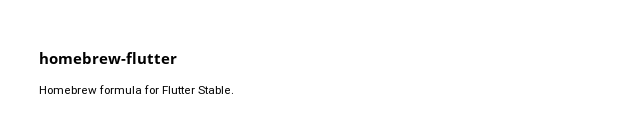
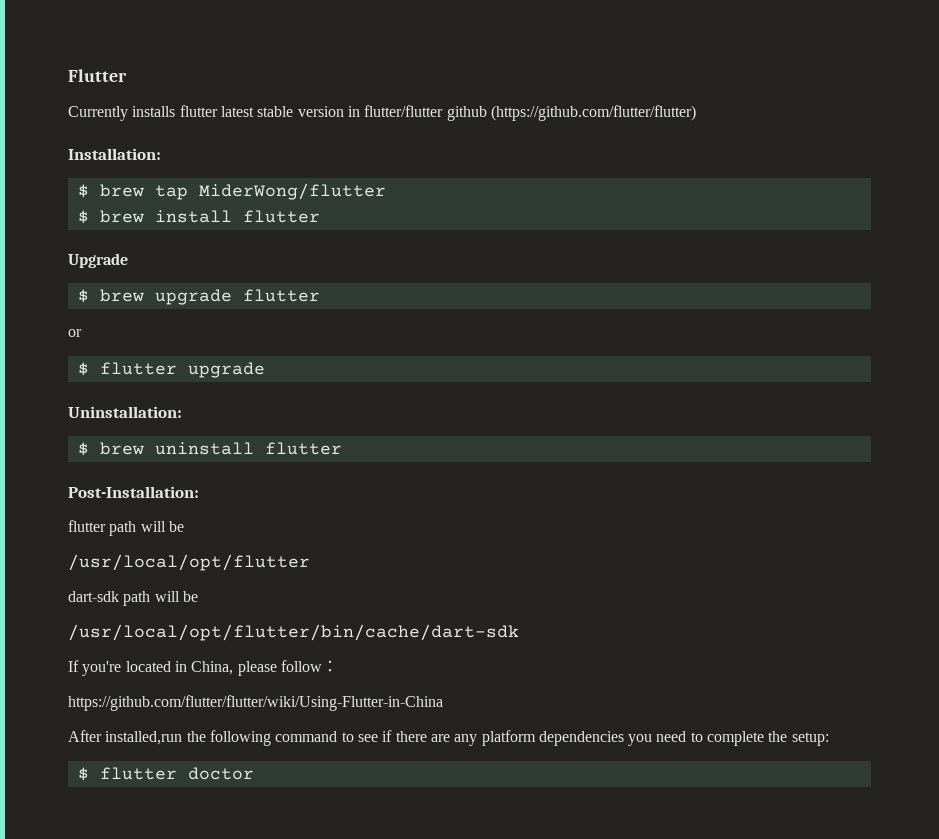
- homebrew-flutter
- Homebrew formula for Flutter Stable.
+ Flutter
+ Currently installs flutter latest stable version in flutter/flutter github (https://github.com/flutter/flutter)
+ Installation:
+ $ brew tap MiderWong/flutter
+ $ brew install flutter
+ Upgrade
+ $ brew upgrade flutter
+ or
+ $ flutter upgrade
+ Uninstallation:
+ $ brew uninstall flutter
+ Post-Installation:
+ flutter path will be
+ /usr/local/opt/flutter
+ dart-sdk path will be
+ /usr/local/opt/flutter/bin/cache/dart-sdk
+ If you're located in China, please follow：
+ https://github.com/flutter/flutter/wiki/Using-Flutter-in-China
+ After installed,run the following command to see if there are any platform dependencies you need to complete the setup:
+ $ flutter doctor

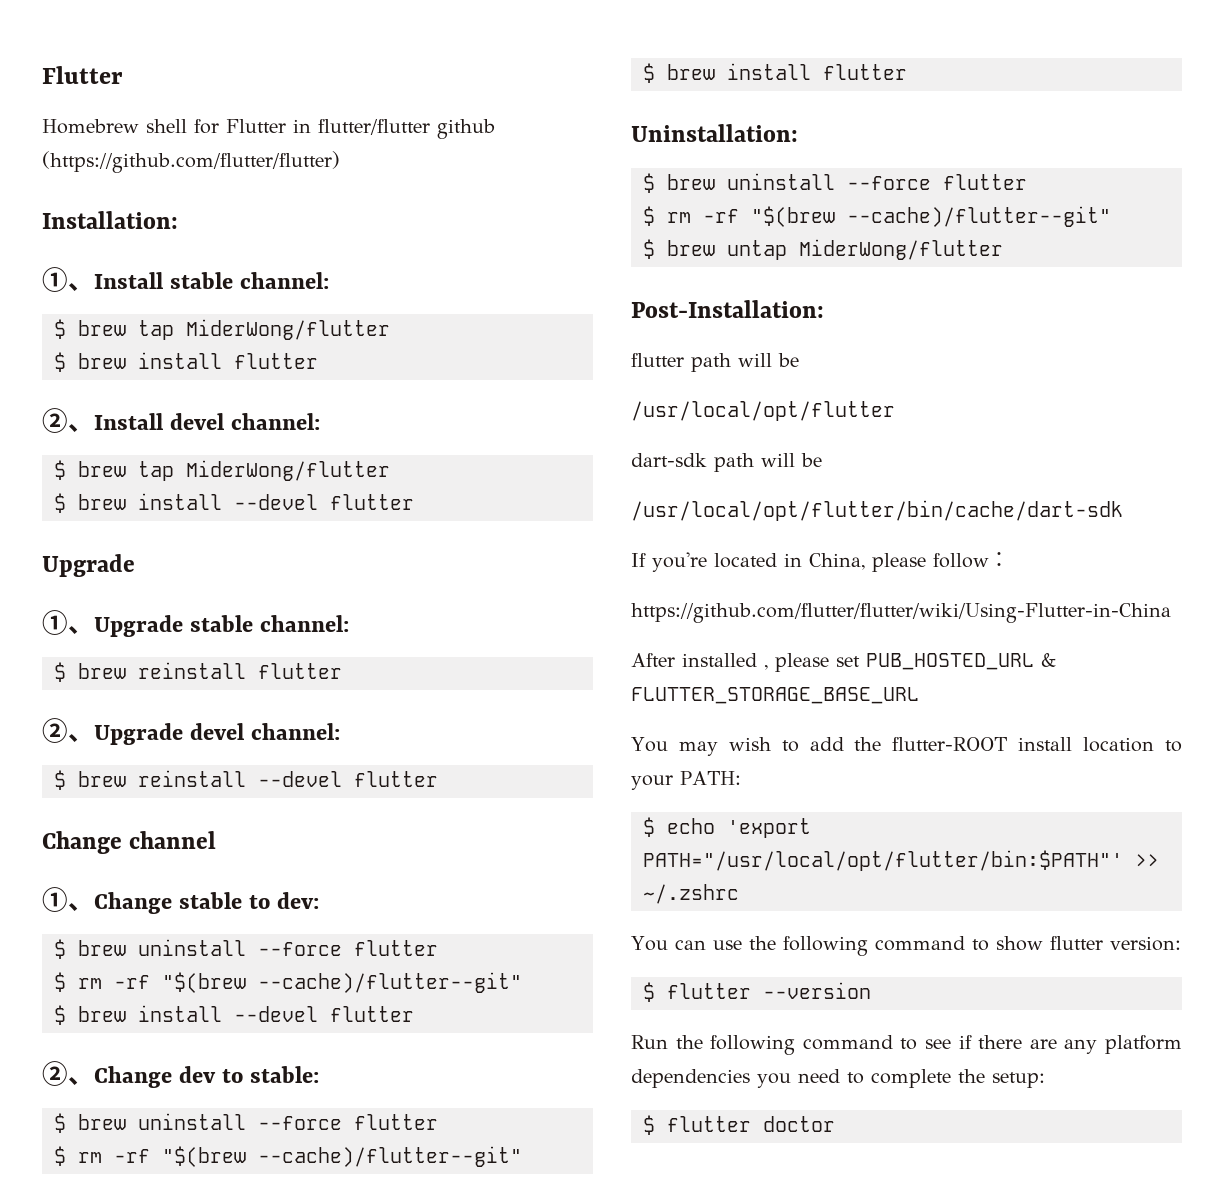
- Currently installs flutter latest stable version in flutter/flutter github (https://github.com/flutter/flutter)
+ Homebrew shell for Flutter in flutter/flutter github (https://github.com/flutter/flutter)
+ ①、Install stable channel:
+ ②、Install devel channel:
+ $ brew tap MiderWong/flutter
+ $ brew install --devel flutter
  Upgrade
- $ brew upgrade flutter
- or
- $ flutter upgrade
+ ①、Upgrade stable channel:
+ $ brew reinstall flutter
+ ②、Upgrade devel channel:
+ $ brew reinstall --devel flutter
+ Change channel
+ ①、Change stable to dev:
+ $ brew uninstall --force flutter
+ $ rm -rf "$(brew --cache)/flutter--git"
+ $ brew install --devel flutter
+ ②、Change dev to stable:
+ $ brew uninstall --force flutter
+ $ rm -rf "$(brew --cache)/flutter--git"
+ $ brew install flutter
  Uninstallation:
- $ brew uninstall flutter
+ $ brew uninstall --force flutter
+ $ rm -rf "$(brew --cache)/flutter--git"
+ $ brew untap MiderWong/flutter
- After installed,run the following command to see if there are any platform dependencies you need to complete the setup:
+ After installed , please set PUB_HOSTED_URL & FLUTTER_STORAGE_BASE_URL
+ You may wish to add the flutter-ROOT install location to your PATH:
+ $ echo 'export PATH="/usr/local/opt/flutter/bin:$PATH"' >> ~/.zshrc
+ You can use the following command to show flutter version:
+ $ flutter --version
+ Run the following command to see if there are any platform dependencies you need to complete the setup:

